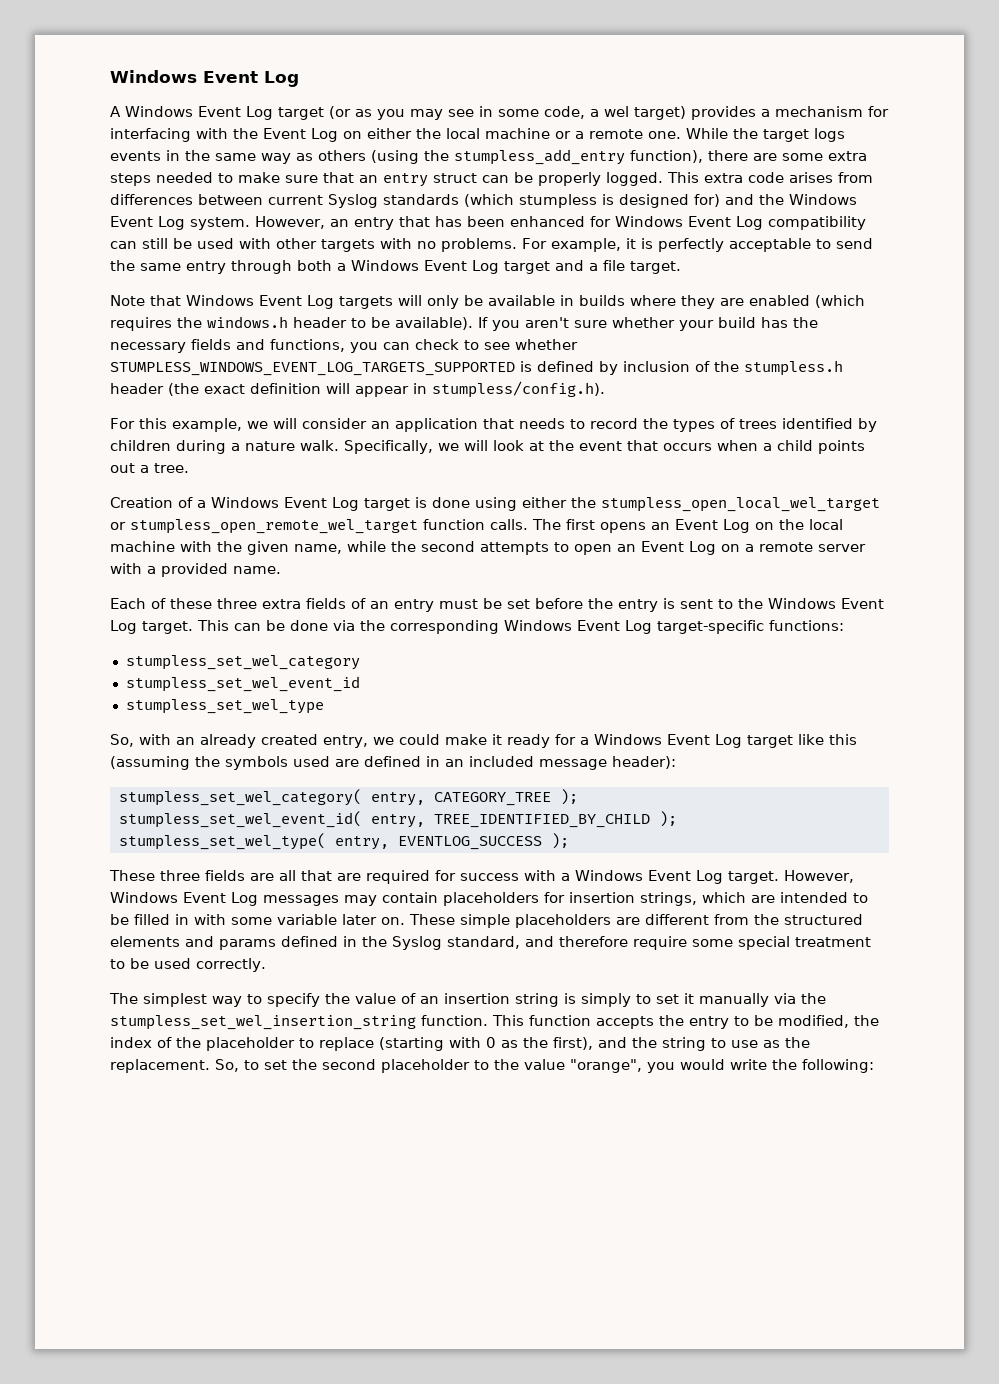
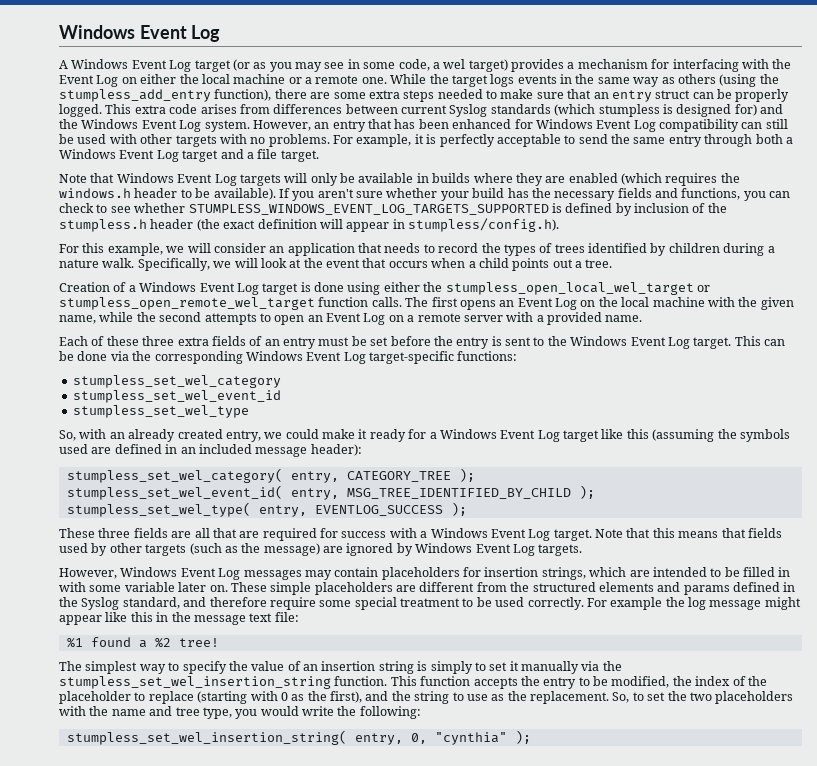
- stumpless_set_wel_event_id( entry, TREE_IDENTIFIED_BY_CHILD );
+ stumpless_set_wel_event_id( entry, MSG_TREE_IDENTIFIED_BY_CHILD );
- These three fields are all that are required for success with a Windows Event Log target. However, Windows Event Log messages may contain placeholders for insertion strings, which are intended to be filled in with some variable later on.
+ These three fields are all that are required for success with a Windows Event Log target. Note that this means that fields used by other targets (such as the message) are ignored by Windows Event Log targets.
+ However, Windows Event Log messages may contain placeholders for insertion strings, which are intended to be filled in with some variable later on.
+ For example the log message might appear like this in the message text file:
+ %1 found a %2 tree!
- So, to set the second placeholder to the value "orange", you would write the following:
+ So, to set the two placeholders with the name and tree type, you would write the following:
+ stumpless_set_wel_insertion_string( entry, 0, "cynthia" );

